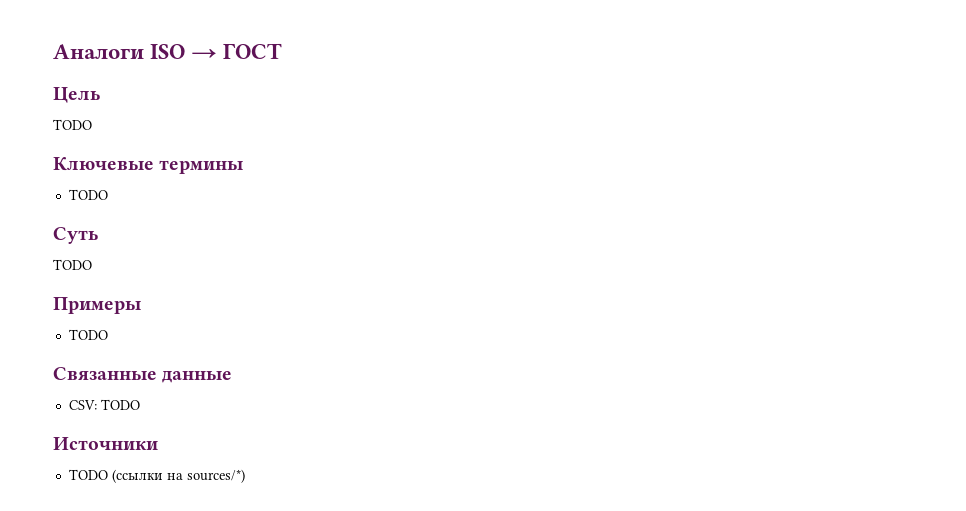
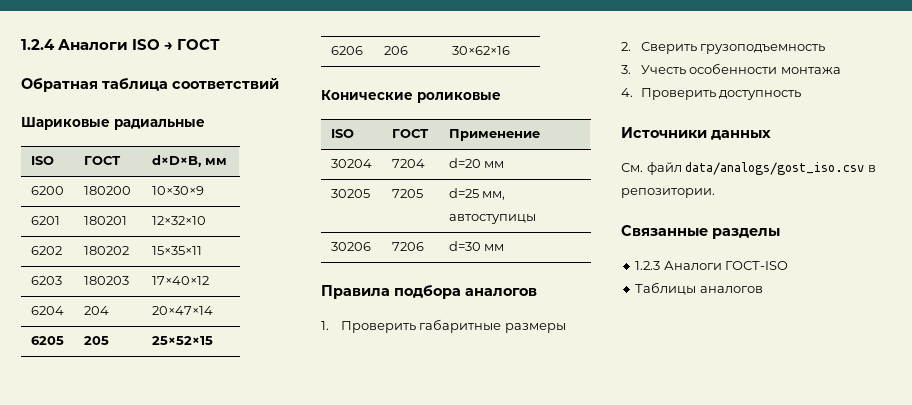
- Аналоги ISO → ГОСТ
+ 1.2.4 Аналоги ISO → ГОСТ
- Цель
- TODO
- Ключевые термины
- TODO
- Суть
- TODO
- Примеры
- TODO
- Связанные данные
- CSV: TODO
- Источники
- TODO (ссылки на sources/*)
+ Обратная таблица соответствий
+ Шариковые радиальные
+ ISO | ГОСТ | d×D×B, мм
+ 6200 | 180200 | 10×30×9
+ 6201 | 180201 | 12×32×10
+ 6202 | 180202 | 15×35×11
+ 6203 | 180203 | 17×40×12
+ 6204 | 204 | 20×47×14
+ 6205 | 205 | 25×52×15
+ 6206 | 206 | 30×62×16
+ Конические роликовые
+ ISO | ГОСТ | Применение
+ 30204 | 7204 | d=20 мм
+ 30205 | 7205 | d=25 мм, автоступицы
+ 30206 | 7206 | d=30 мм
+ Правила подбора аналогов
+ 1. Проверить габаритные размеры
+ 2. Сверить грузоподъемность
+ 3. Учесть особенности монтажа
+ 4. Проверить доступность
+ Источники данных
+ См. файл data/analogs/gost_iso.csv в репозитории.
+ Связанные разделы
+ 1.2.3 Аналоги ГОСТ-ISO
+ Таблицы аналогов

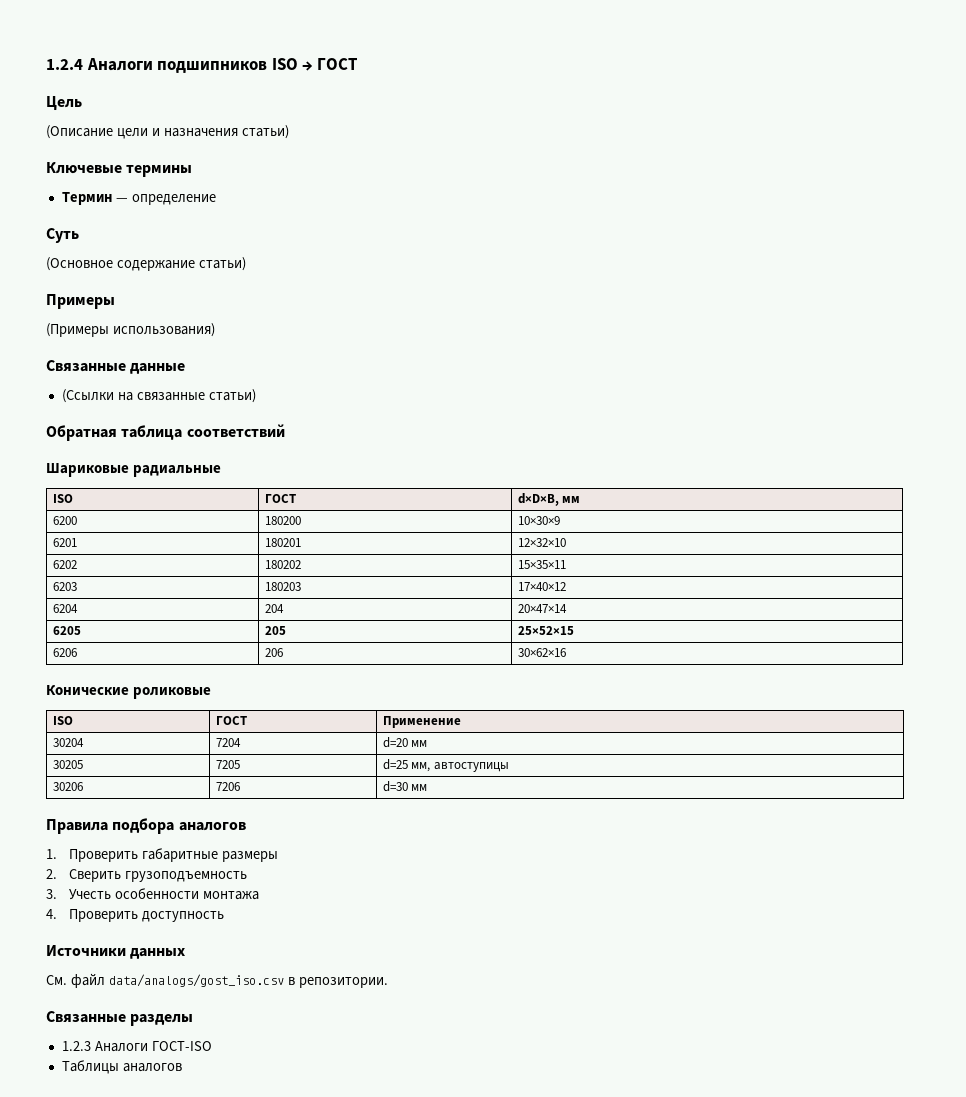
- 1.2.4 Аналоги ISO → ГОСТ
+ 1.2.4 Аналоги подшипников ISO → ГОСТ
+ Цель
+ (Описание цели и назначения статьи)
+ Ключевые термины
+ Термин — определение
+ Суть
+ (Основное содержание статьи)
+ Примеры
+ (Примеры использования)
+ Связанные данные
+ (Ссылки на связанные статьи)

